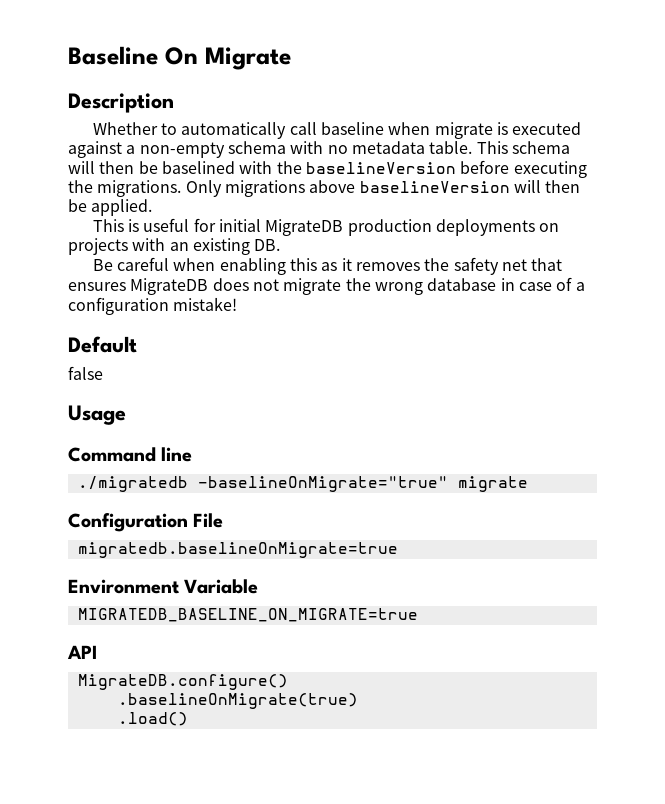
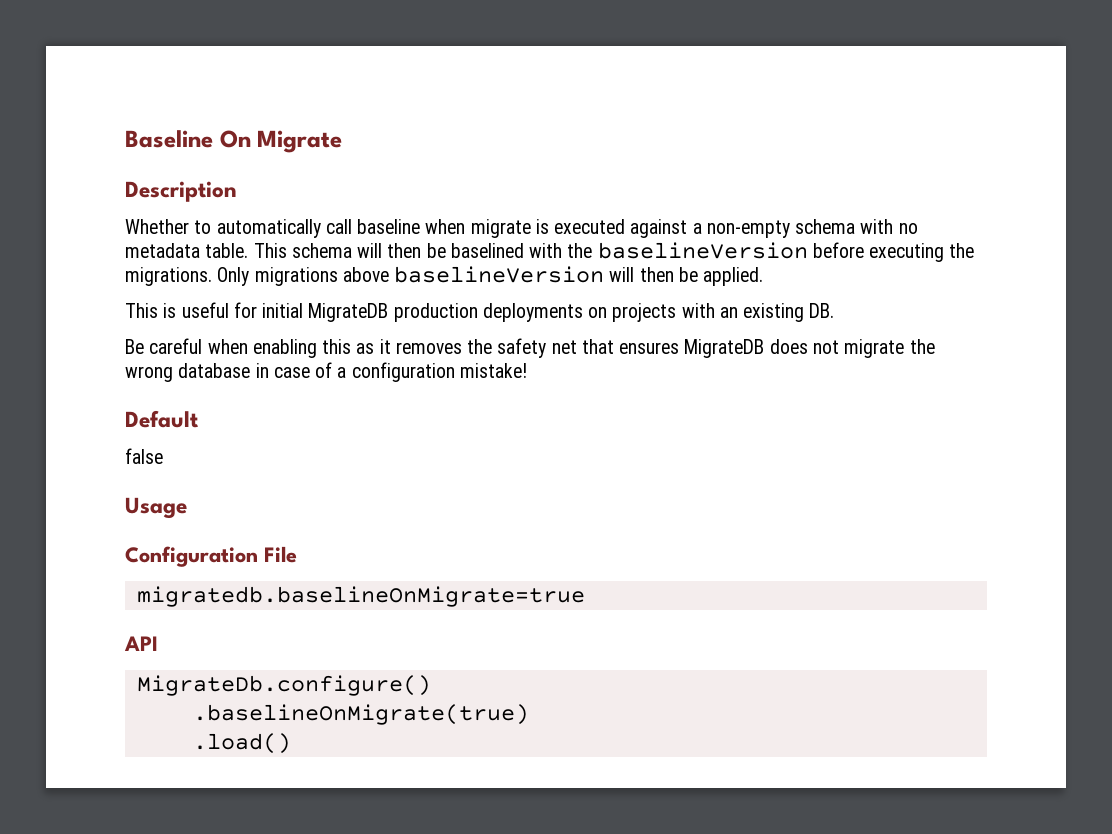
- Command line
- ./migratedb -baselineOnMigrate="true" migrate
- Environment Variable
- MIGRATEDB_BASELINE_ON_MIGRATE=true
- MigrateDB.configure()
+ MigrateDb.configure()

